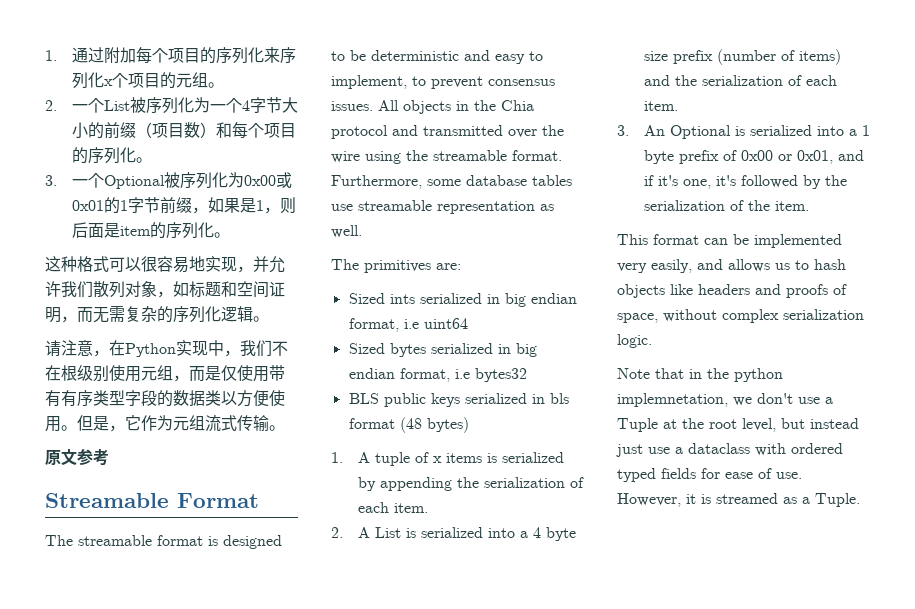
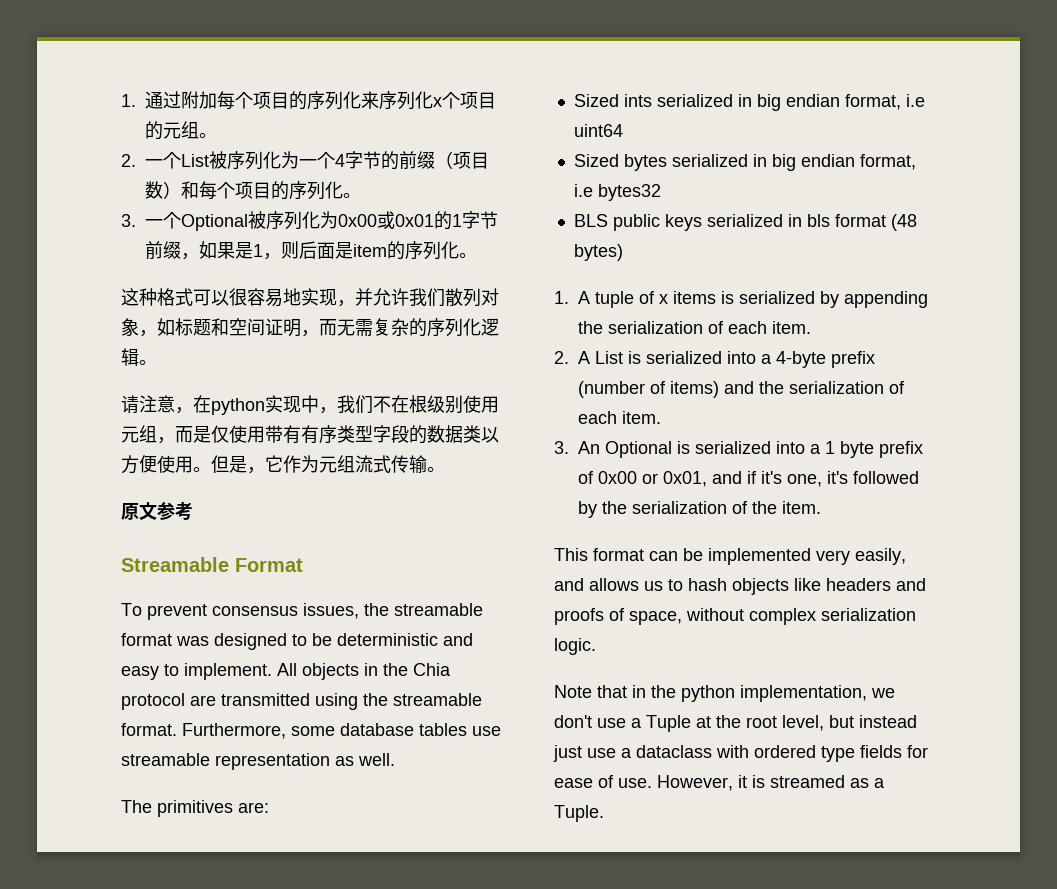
- 2.一个List被序列化为一个4字节大小的前缀（项目数）和每个项目的序列化。
+ 2.一个List被序列化为一个4字节的前缀（项目数）和每个项目的序列化。
- 请注意，在Python实现中，我们不在根级别使用元组，而是仅使用带有有序类型字段的数据类以方便使用。
+ 请注意，在python实现中，我们不在根级别使用元组，而是仅使用带有有序类型字段的数据类以方便使用。
- The streamable format is designed to be deterministic and easy to implement, to prevent consensus issues.
+ To prevent consensus issues, the streamable format was designed to be deterministic and easy to implement.
- All objects in the Chia protocol and transmitted over the wire using the streamable format.
+ All objects in the Chia protocol are transmitted using the streamable format.
- 2. A List is serialized into a 4 byte size prefix (number of items) and the serialization of each item.
+ 2. A List is serialized into a 4-byte prefix (number of items) and the serialization of each item.
- Note that in the python implemnetation, we don't use a Tuple at the root level, but instead just use a dataclass with ordered typed fields for ease of use.
+ Note that in the python implementation, we don't use a Tuple at the root level, but instead just use a dataclass with ordered type fields for ease of use.

